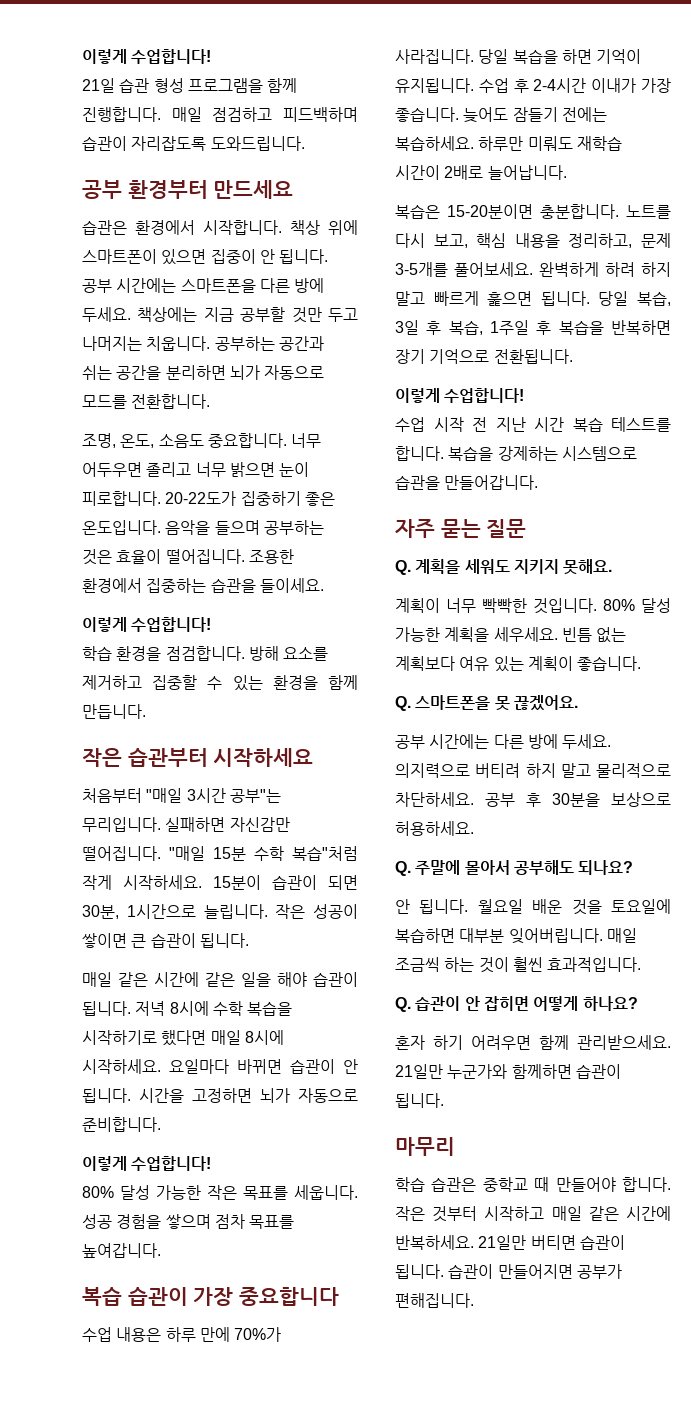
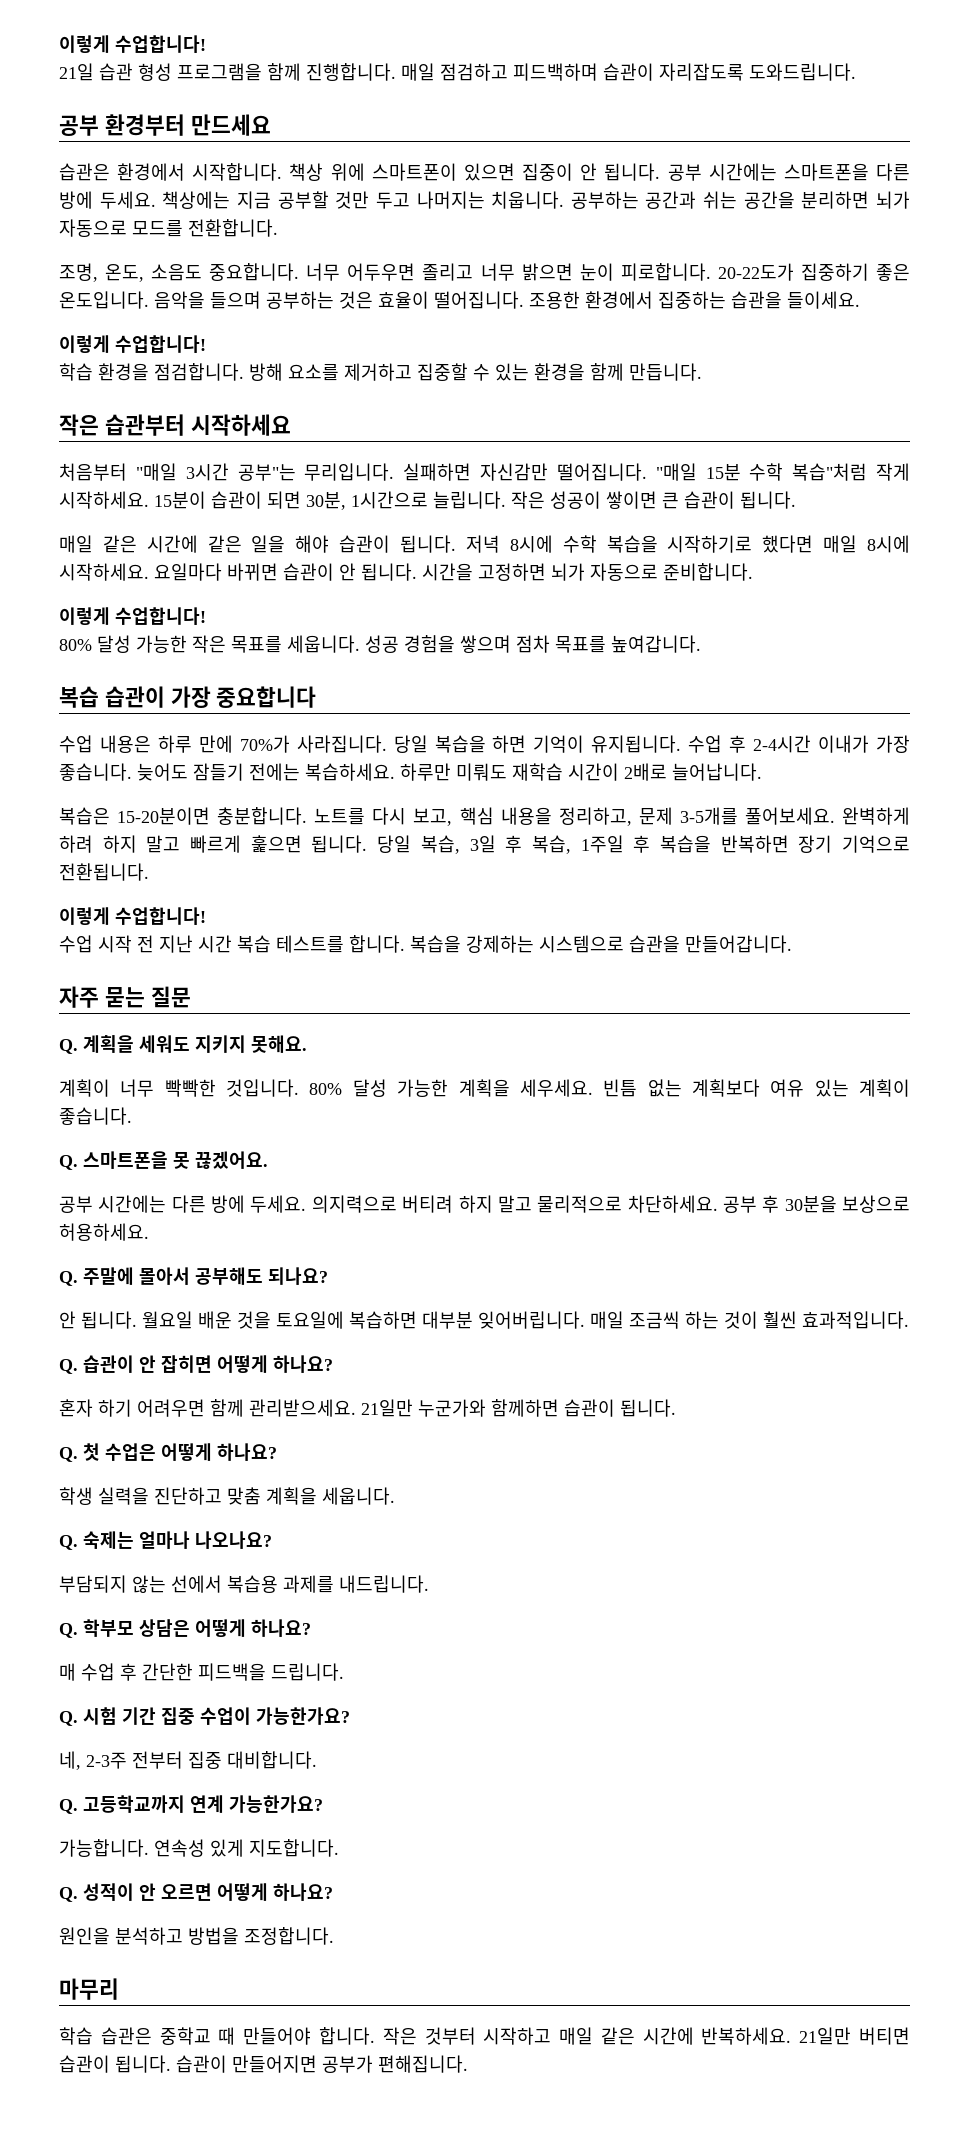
+ Q. 첫 수업은 어떻게 하나요?
+ 학생 실력을 진단하고 맞춤 계획을 세웁니다.
+ Q. 숙제는 얼마나 나오나요?
+ 부담되지 않는 선에서 복습용 과제를 내드립니다.
+ Q. 학부모 상담은 어떻게 하나요?
+ 매 수업 후 간단한 피드백을 드립니다.
+ Q. 시험 기간 집중 수업이 가능한가요?
+ 네, 2-3주 전부터 집중 대비합니다.
+ Q. 고등학교까지 연계 가능한가요?
+ 가능합니다. 연속성 있게 지도합니다.
+ Q. 성적이 안 오르면 어떻게 하나요?
+ 원인을 분석하고 방법을 조정합니다.

